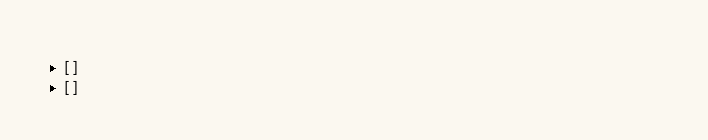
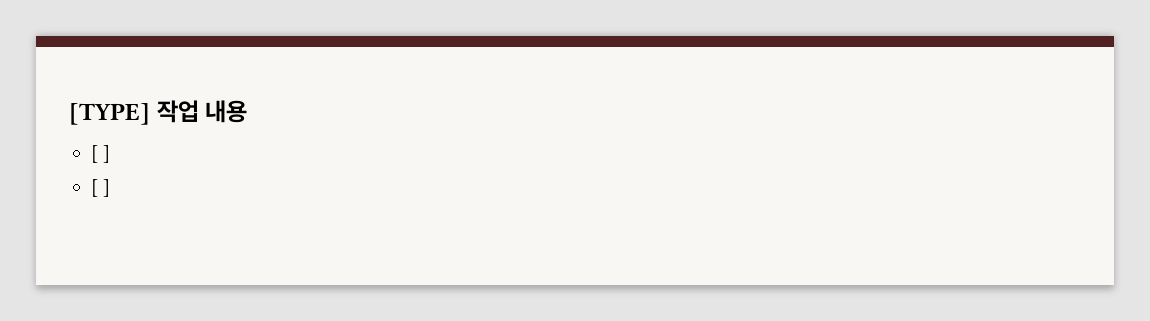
+ [TYPE] 작업 내용

